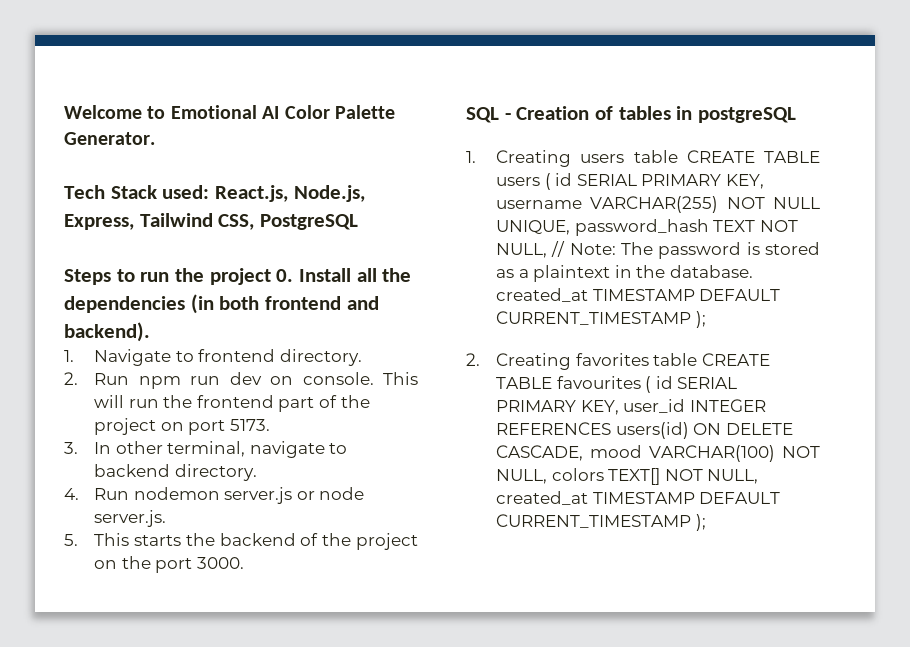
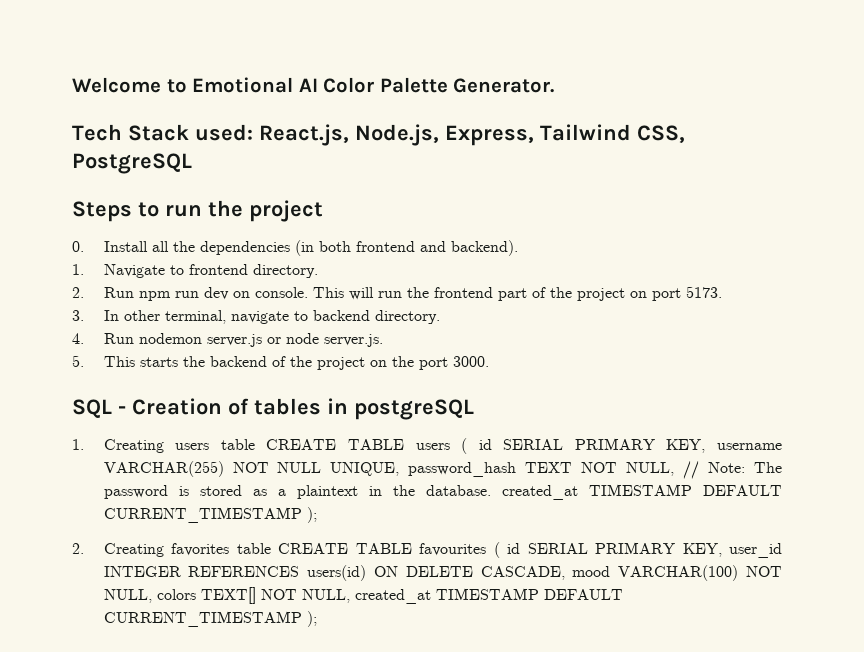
- Steps to run the project 0. Install all the dependencies (in both frontend and backend).
+ Steps to run the project
+ 0. Install all the dependencies (in both frontend and backend).

